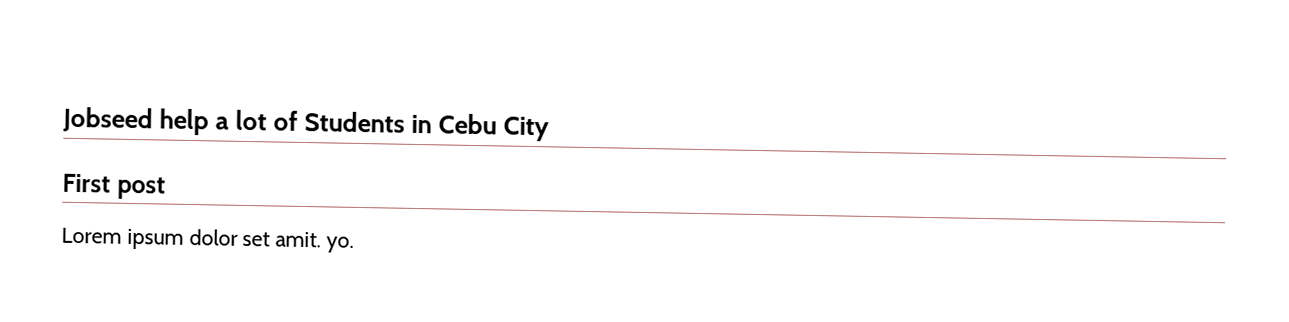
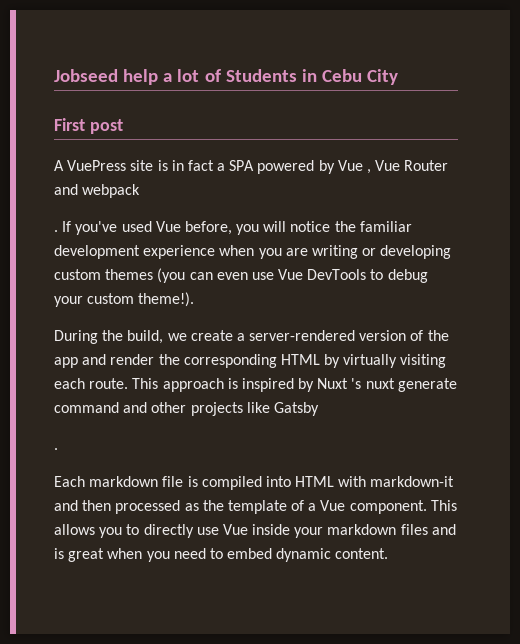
- Lorem ipsum dolor set amit. yo.
+ A VuePress site is in fact a SPA powered by Vue , Vue Router and webpack
+ . If you've used Vue before, you will notice the familiar development experience when you are writing or developing custom themes (you can even use Vue DevTools to debug your custom theme!).
+ During the build, we create a server-rendered version of the app and render the corresponding HTML by virtually visiting each route. This approach is inspired by Nuxt 's nuxt generate command and other projects like Gatsby
+ .
+ Each markdown file is compiled into HTML with markdown-it and then processed as the template of a Vue component. This allows you to directly use Vue inside your markdown files and is great when you need to embed dynamic content.

